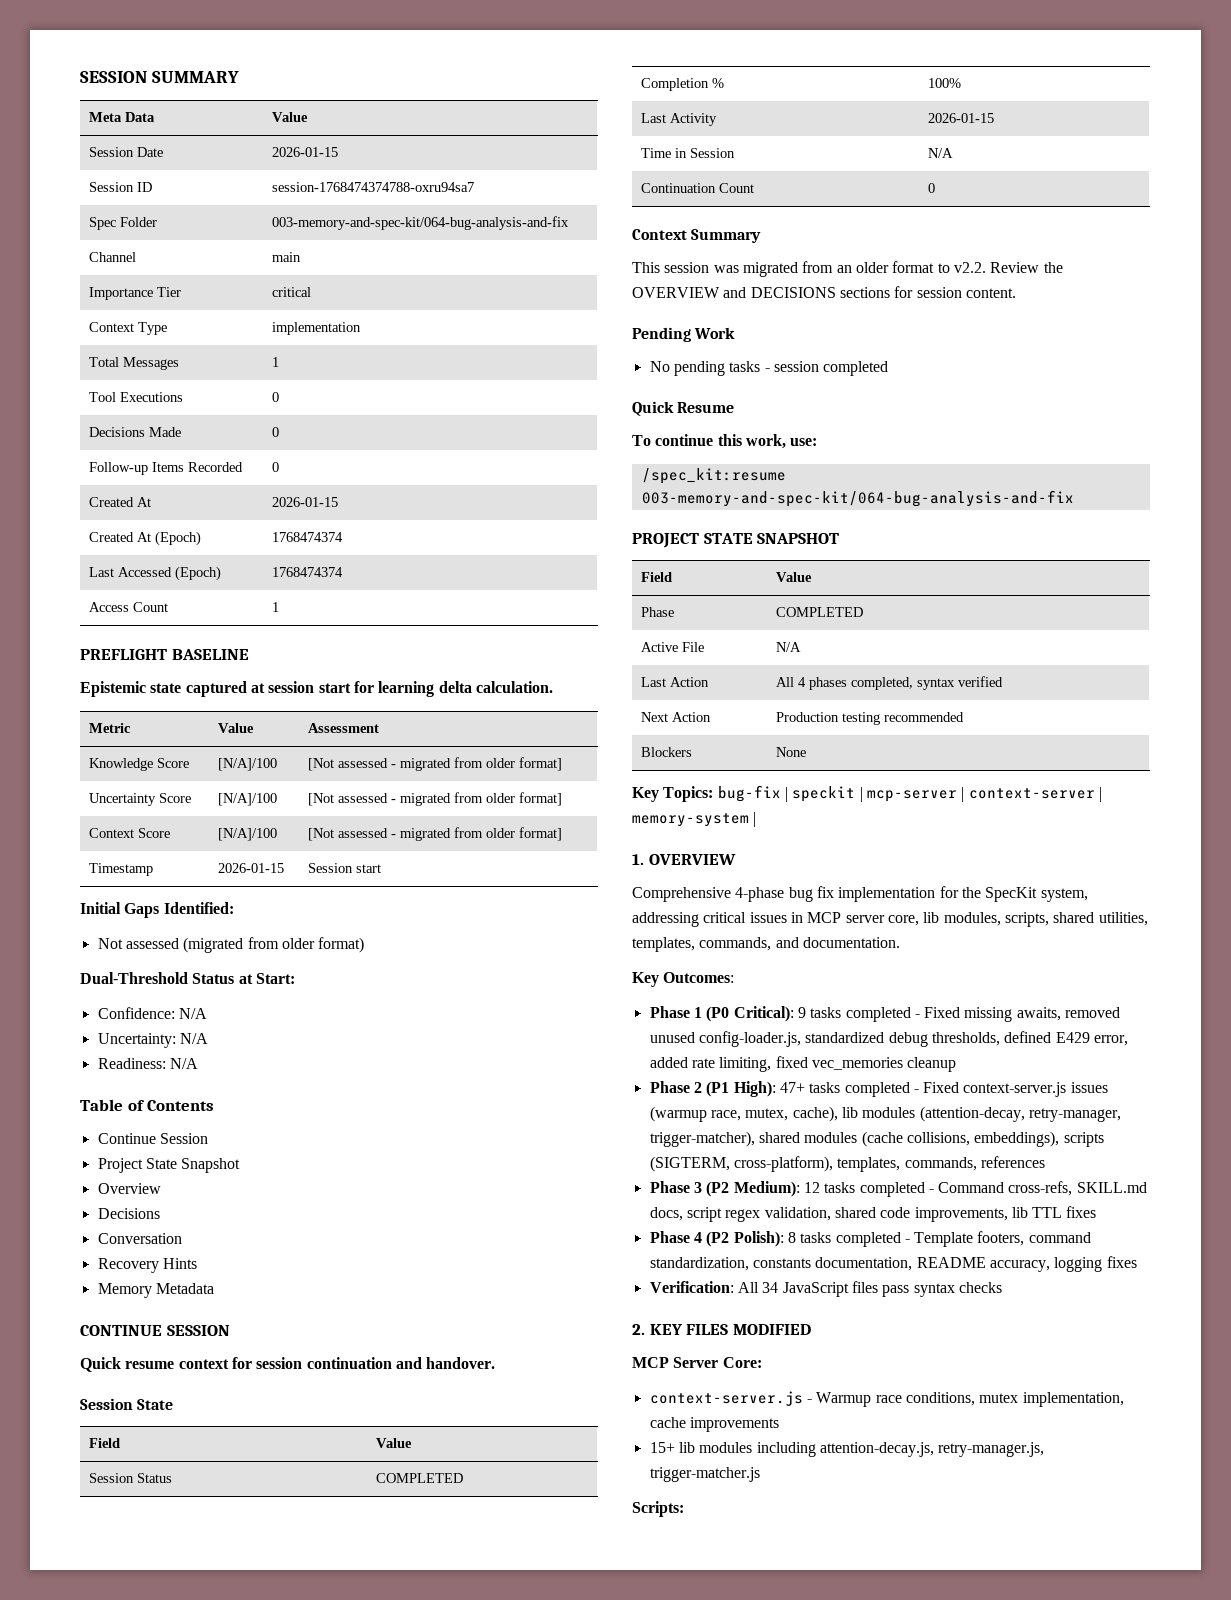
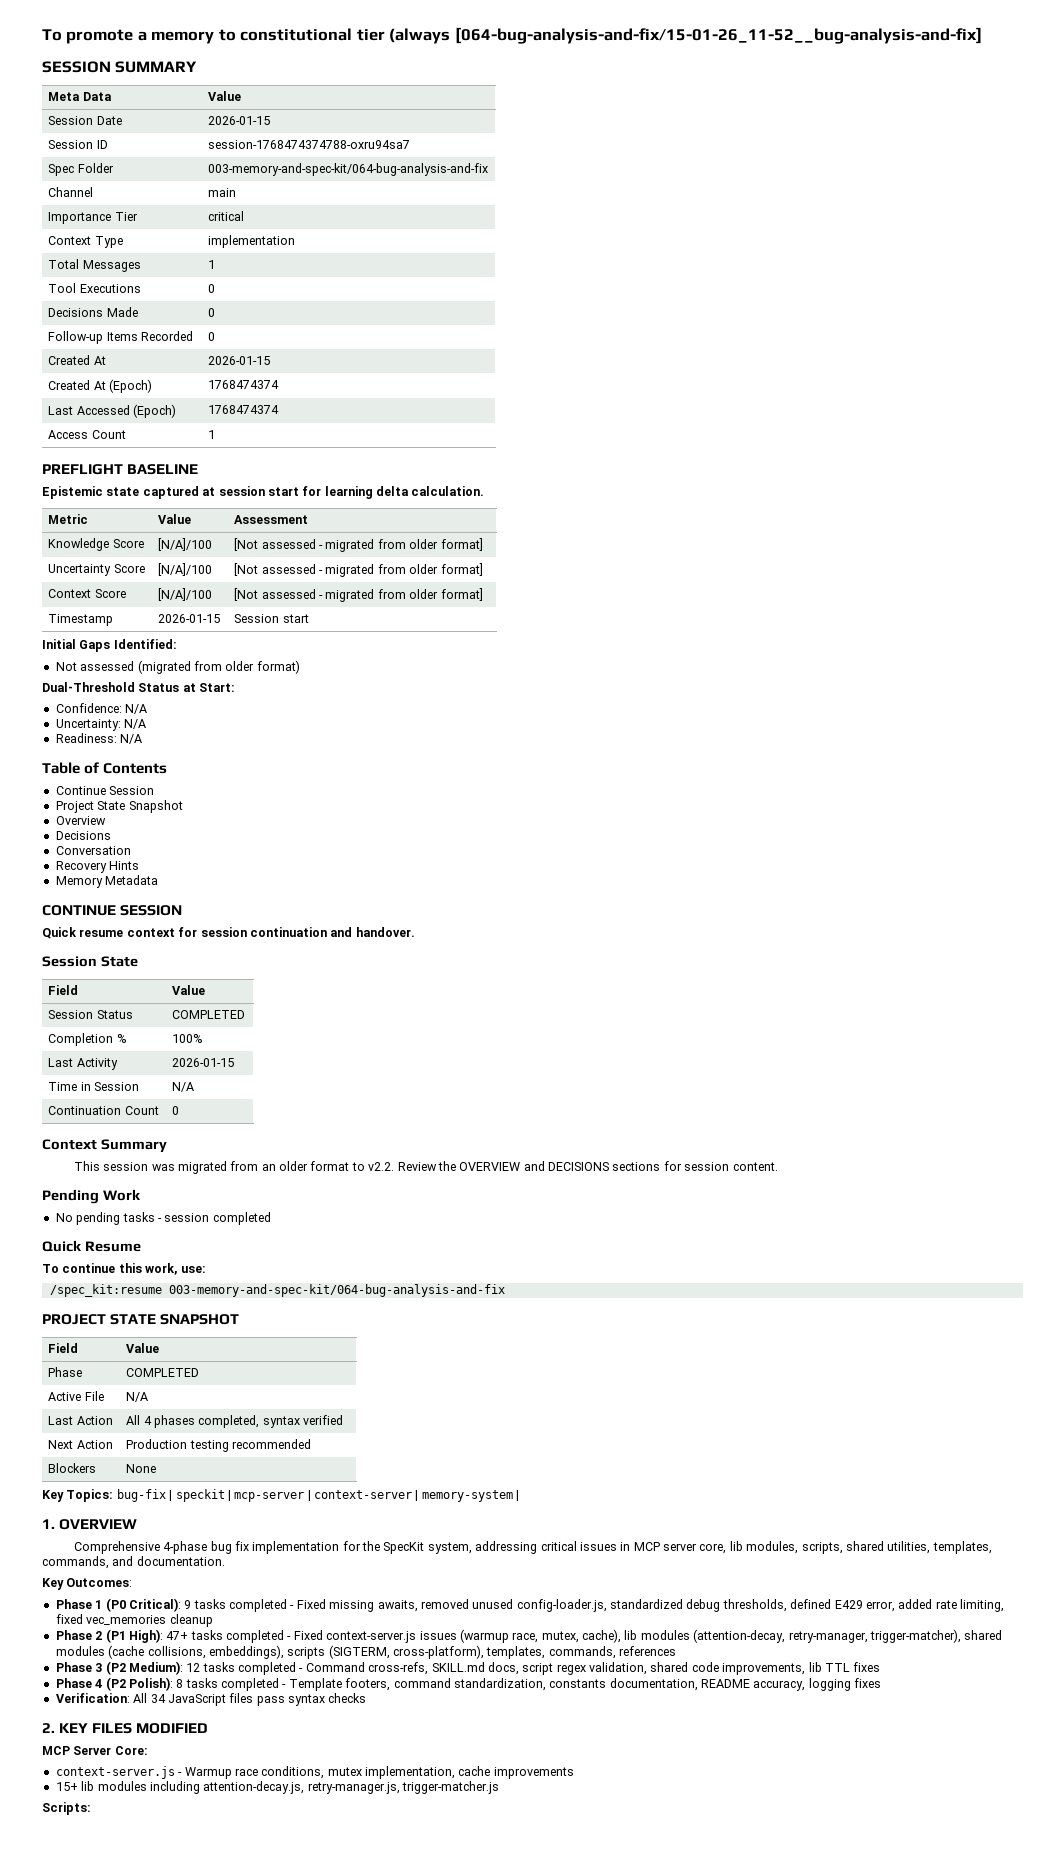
+ To promote a memory to constitutional tier (always [064-bug-analysis-and-fix/15-01-26_11-52__bug-analysis-and-fix]

